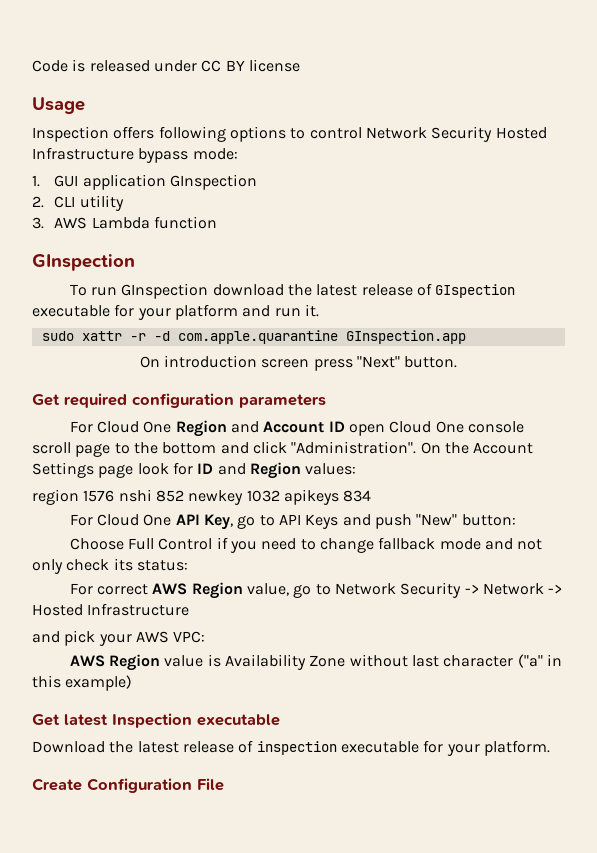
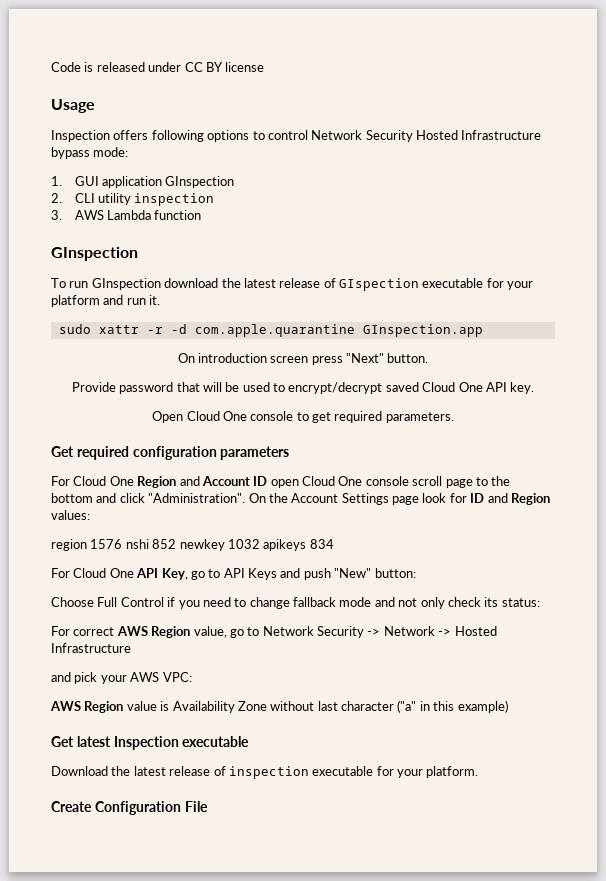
- 2. CLI utility
+ 2. CLI utility inspection
+ Provide password that will be used to encrypt/decrypt saved Cloud One API key.
+ Open Cloud One console to get required parameters.

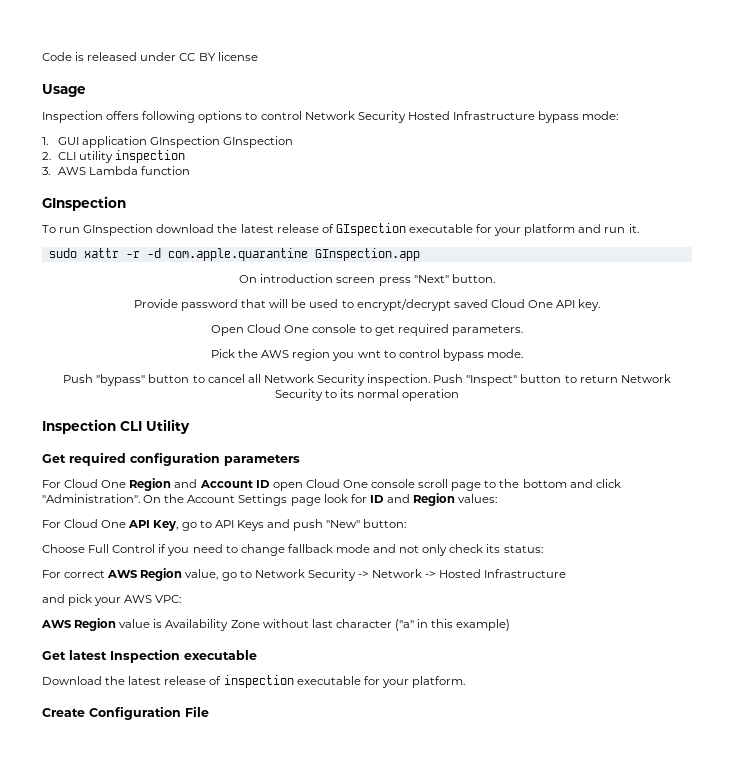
- 1. GUI application GInspection
+ 1. GUI application GInspection GInspection
+ Pick the AWS region you wnt to control bypass mode.
+ Push "bypass" button to cancel all Network Security inspection. Push "Inspect" button to return Network Security to its normal operation
+ Inspection CLI Utility
- region 1576 nshi 852 newkey 1032 apikeys 834

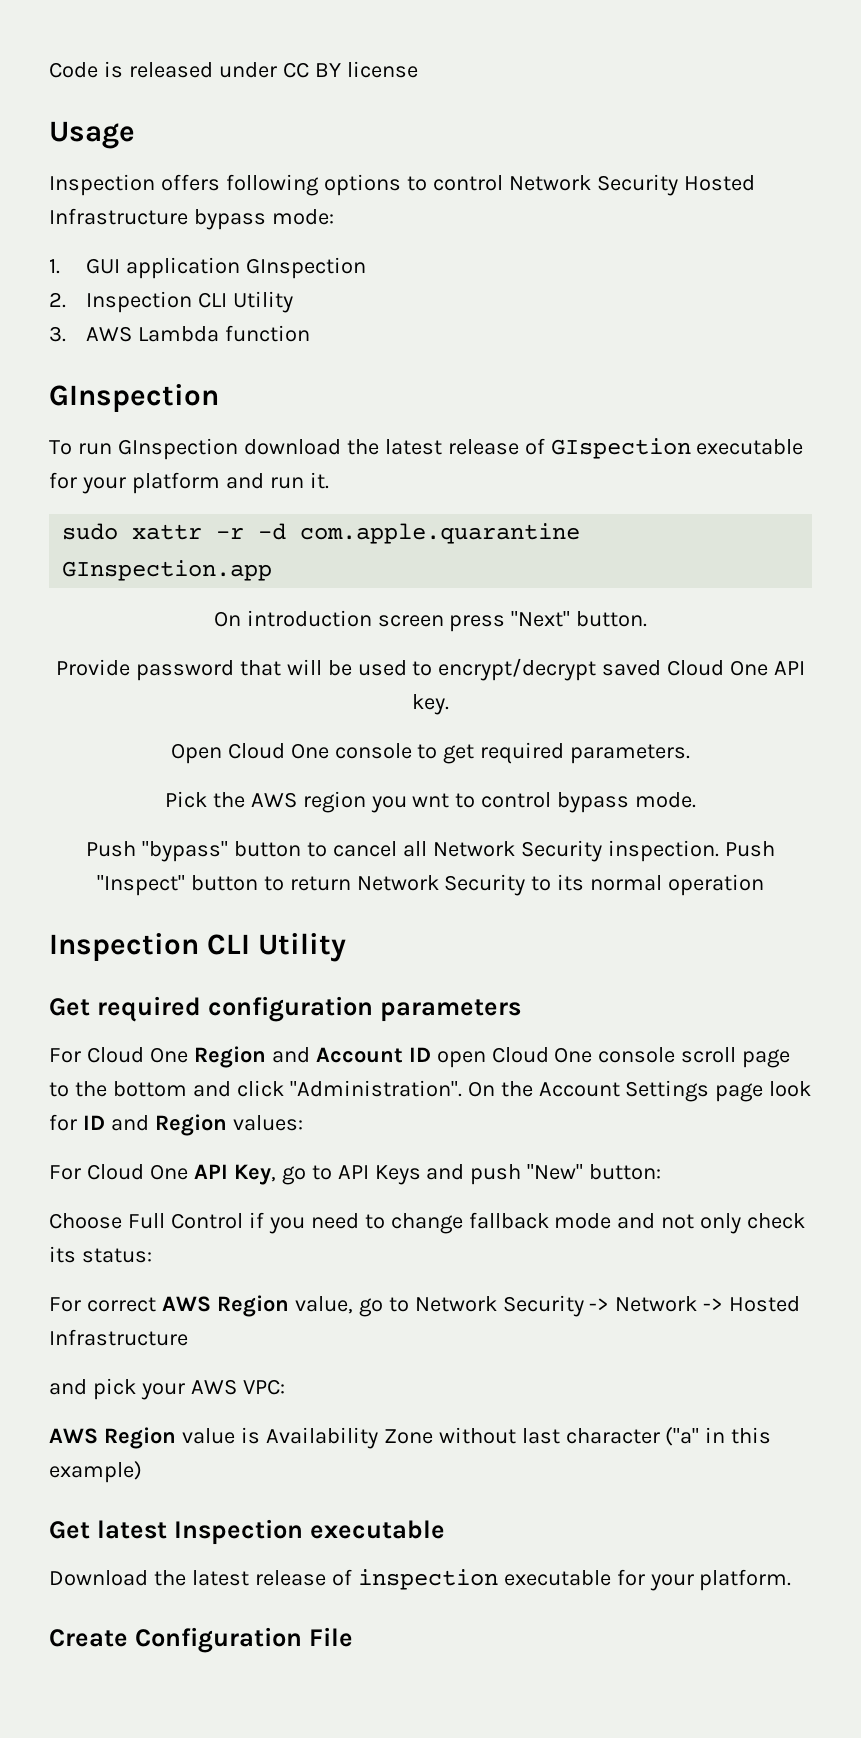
- 1. GUI application GInspection GInspection
+ 1. GUI application GInspection
- 2. CLI utility inspection
+ 2. Inspection CLI Utility

